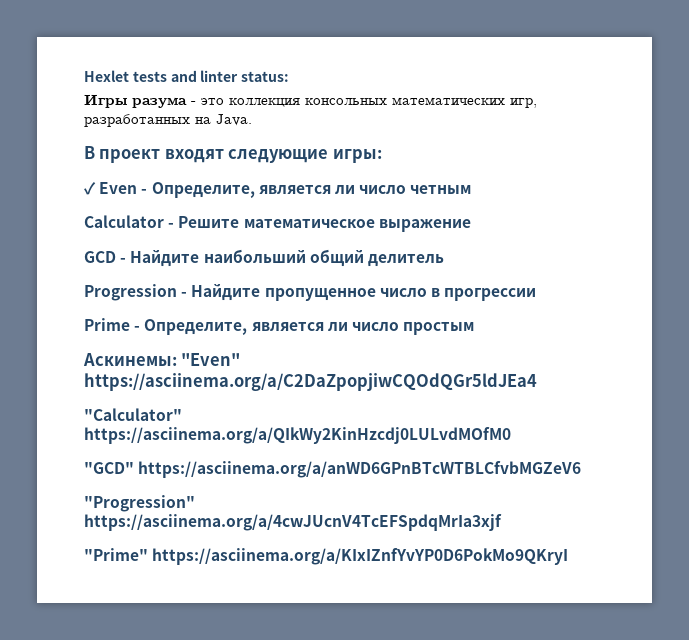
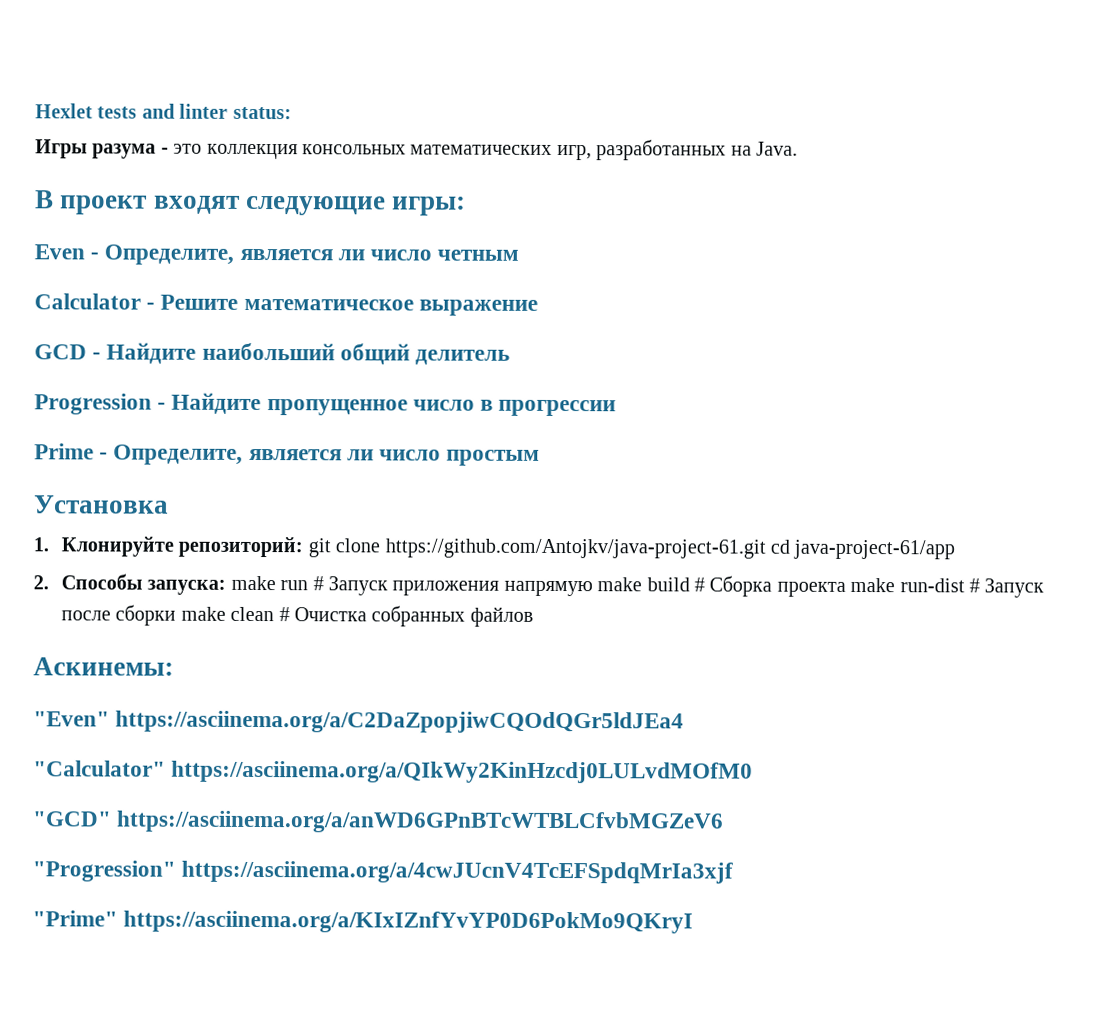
- ✓ Even - Определите, является ли число четным
+ Even - Определите, является ли число четным
+ Установка
+ 1. Клонируйте репозиторий: git clone https://github.com/Antojkv/java-project-61.git cd java-project-61/app
+ 2. Способы запуска: make run # Запуск приложения напрямую make build # Сборка проекта make run-dist # Запуск после сборки make clean # Очистка собранных файлов
- Аскинемы: "Even" https://asciinema.org/a/C2DaZpopjiwCQOdQGr5ldJEa4
+ Аскинемы:
+ "Even" https://asciinema.org/a/C2DaZpopjiwCQOdQGr5ldJEa4

